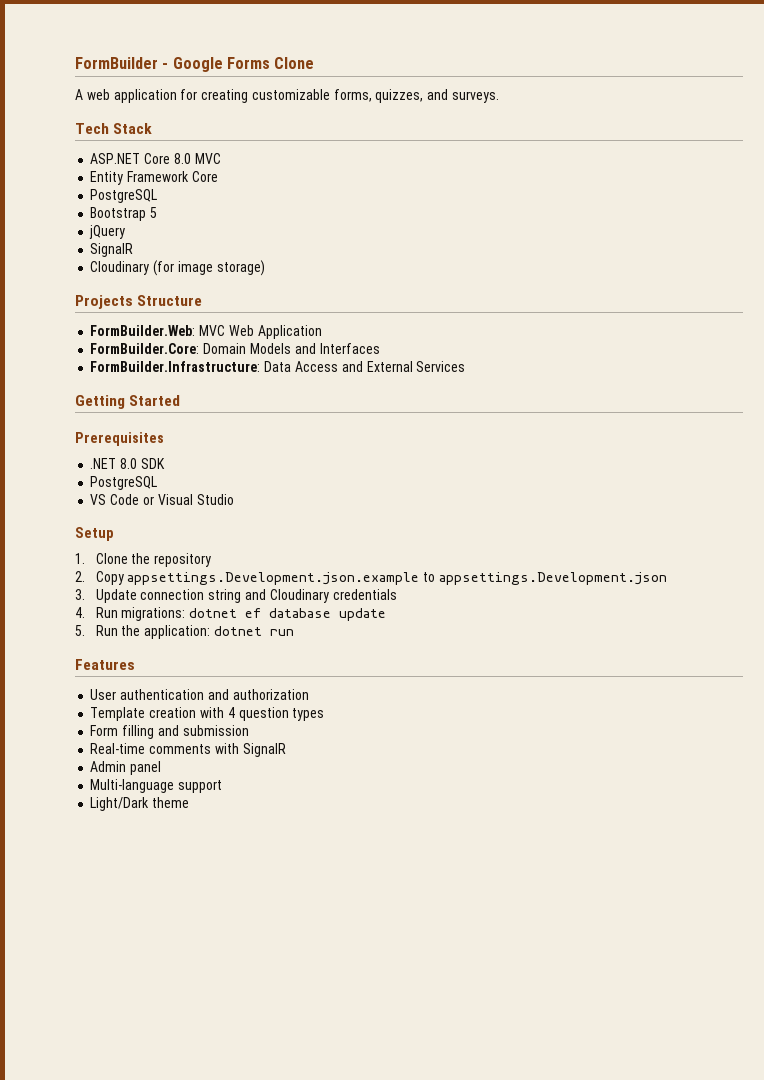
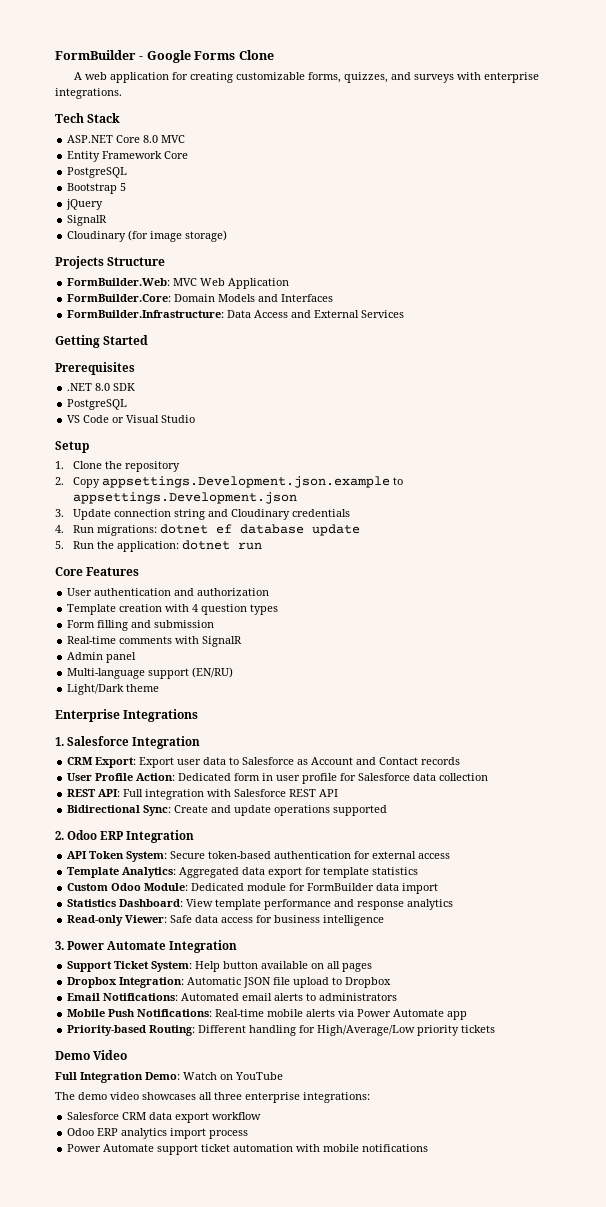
- A web application for creating customizable forms, quizzes, and surveys.
+ A web application for creating customizable forms, quizzes, and surveys with enterprise integrations.
- Features
+ Core Features
- Multi-language support
+ Multi-language support (EN/RU)
+ Enterprise Integrations
+ 1. Salesforce Integration
+ CRM Export: Export user data to Salesforce as Account and Contact records
+ User Profile Action: Dedicated form in user profile for Salesforce data collection
+ REST API: Full integration with Salesforce REST API
+ Bidirectional Sync: Create and update operations supported
+ 2. Odoo ERP Integration
+ API Token System: Secure token-based authentication for external access
+ Template Analytics: Aggregated data export for template statistics
+ Custom Odoo Module: Dedicated module for FormBuilder data import
+ Statistics Dashboard: View template performance and response analytics
+ Read-only Viewer: Safe data access for business intelligence
+ 3. Power Automate Integration
+ Support Ticket System: Help button available on all pages
+ Dropbox Integration: Automatic JSON file upload to Dropbox
+ Email Notifications: Automated email alerts to administrators
+ Mobile Push Notifications: Real-time mobile alerts via Power Automate app
+ Priority-based Routing: Different handling for High/Average/Low priority tickets
+ Demo Video
+ Full Integration Demo: Watch on YouTube
+ The demo video showcases all three enterprise integrations:
+ Salesforce CRM data export workflow
+ Odoo ERP analytics import process
+ Power Automate support ticket automation with mobile notifications

